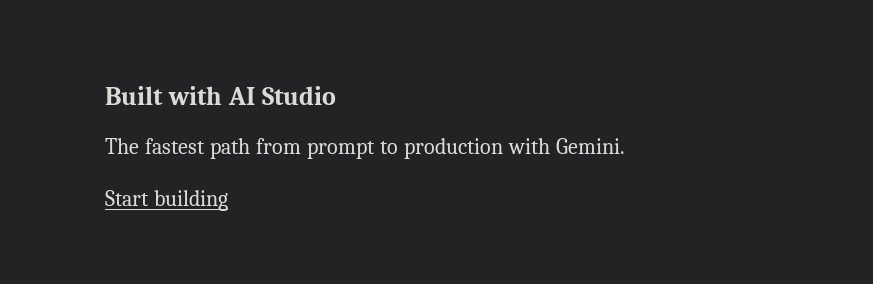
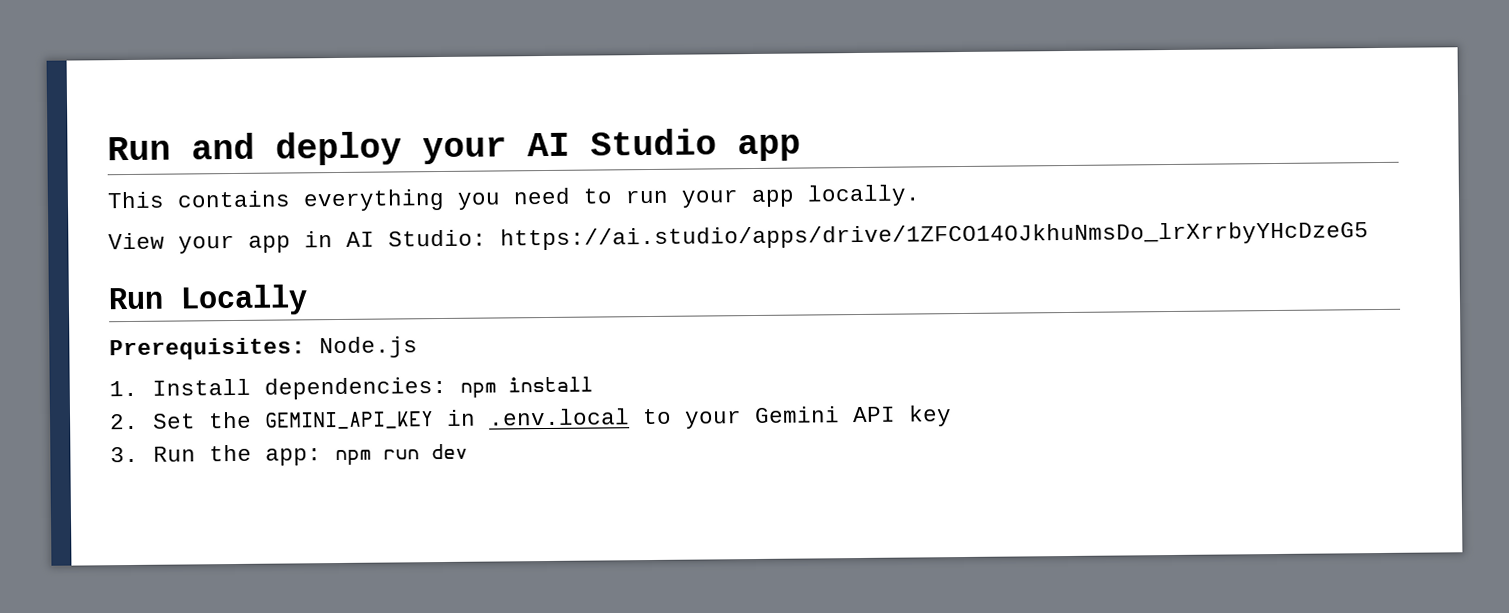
- Built with AI Studio
- The fastest path from prompt to production with Gemini.
- Start building
+ Run and deploy your AI Studio app
+ This contains everything you need to run your app locally.
+ View your app in AI Studio: https://ai.studio/apps/drive/1ZFCO14OJkhuNmsDo_lrXrrbyYHcDzeG5
+ Run Locally
+ Prerequisites: Node.js
+ 1. Install dependencies: npm install
+ 2. Set the GEMINI_API_KEY in .env.local to your Gemini API key
+ 3. Run the app: npm run dev

